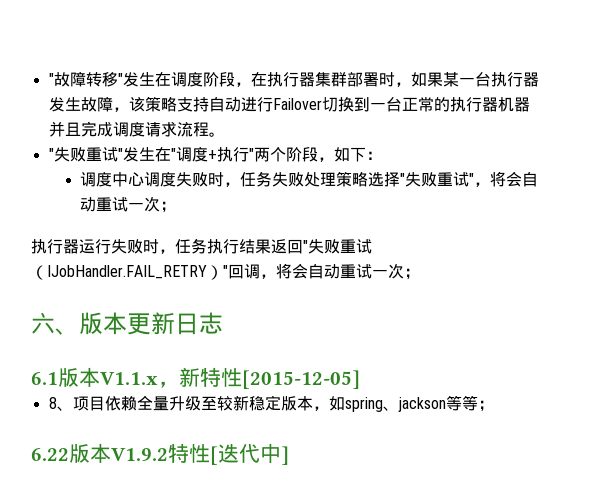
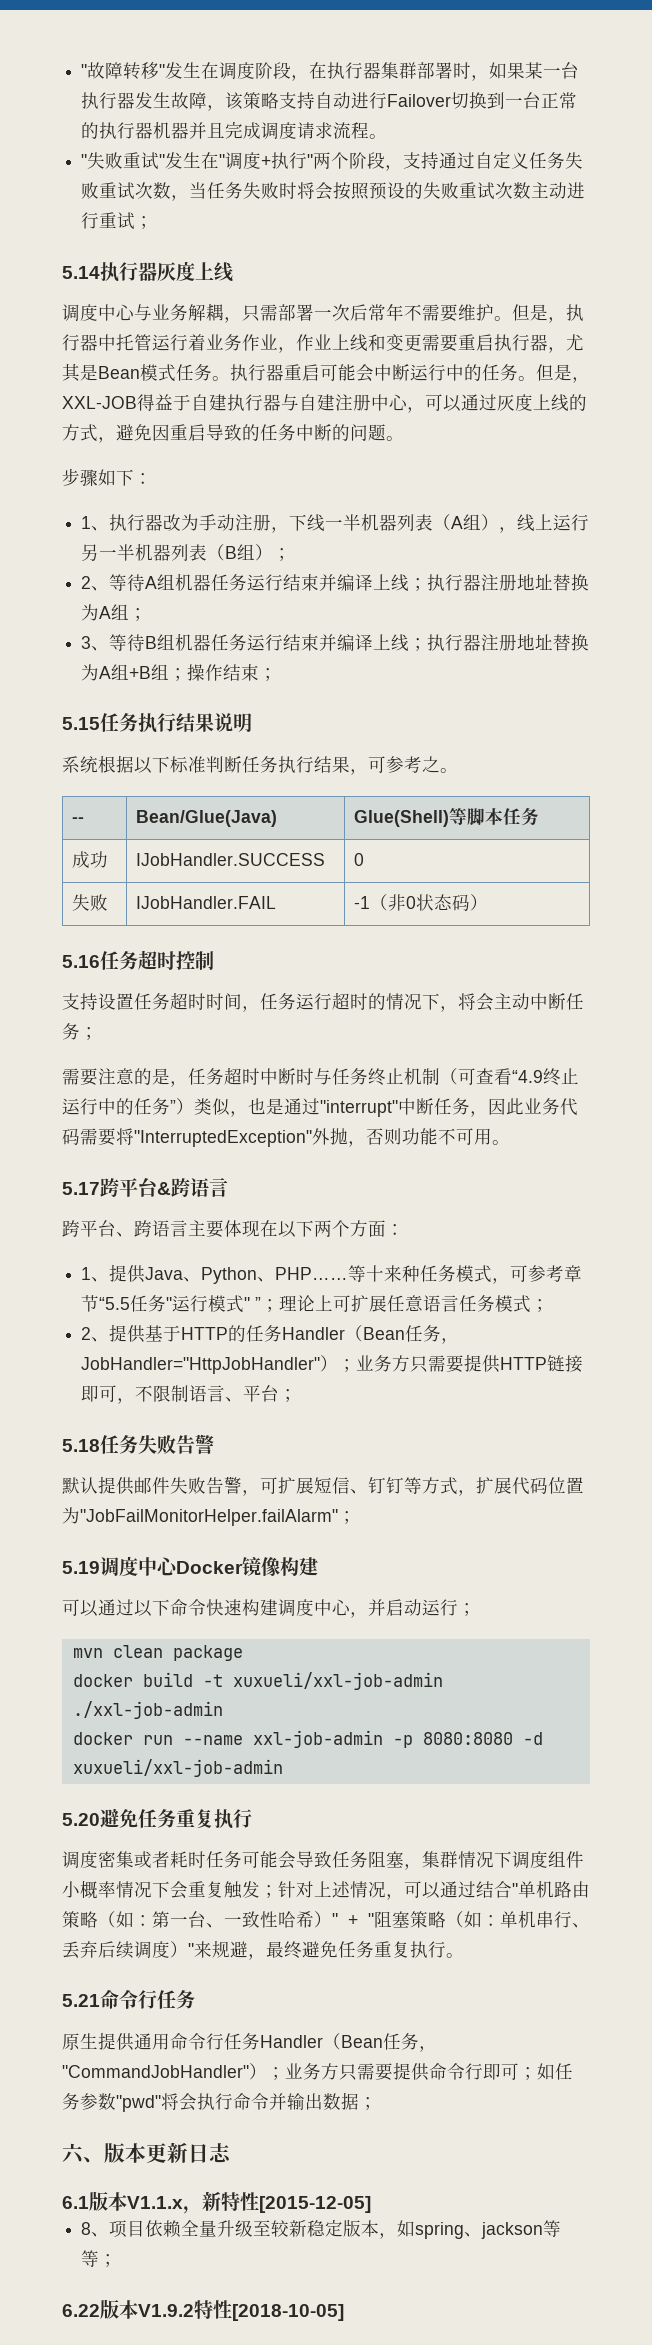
- "失败重试"发生在"调度+执行"两个阶段，如下：
- 调度中心调度失败时，任务失败处理策略选择"失败重试"，将会自动重试一次；
- 执行器运行失败时，任务执行结果返回"失败重试（IJobHandler.FAIL_RETRY）"回调，将会自动重试一次；
+ "失败重试"发生在"调度+执行"两个阶段，支持通过自定义任务失败重试次数，当任务失败时将会按照预设的失败重试次数主动进行重试；
+ 5.14执行器灰度上线
+ 调度中心与业务解耦，只需部署一次后常年不需要维护。但是，执行器中托管运行着业务作业，作业上线和变更需要重启执行器，尤其是Bean模式任务。执行器重启可能会中断运行中的任务。但是，XXL-JOB得益于自建执行器与自建注册中心，可以通过灰度上线的方式，避免因重启导致的任务中断的问题。
+ 步骤如下：
+ 1、执行器改为手动注册，下线一半机器列表（A组），线上运行另一半机器列表（B组）；
+ 2、等待A组机器任务运行结束并编译上线；执行器注册地址替换为A组；
+ 3、等待B组机器任务运行结束并编译上线；执行器注册地址替换为A组+B组；操作结束；
+ 5.15任务执行结果说明
+ 系统根据以下标准判断任务执行结果，可参考之。
+ -- | Bean/Glue(Java) | Glue(Shell)等脚本任务
+ 成功 | IJobHandler.SUCCESS | 0
+ 失败 | IJobHandler.FAIL | -1（非0状态码）
+ 5.16任务超时控制
+ 支持设置任务超时时间，任务运行超时的情况下，将会主动中断任务；
+ 需要注意的是，任务超时中断时与任务终止机制（可查看“4.9终止运行中的任务”）类似，也是通过"interrupt"中断任务，因此业务代码需要将"InterruptedException"外抛，否则功能不可用。
+ 5.17跨平台&跨语言
+ 跨平台、跨语言主要体现在以下两个方面：
+ 1、提供Java、Python、PHP……等十来种任务模式，可参考章节“5.5任务"运行模式" ”；理论上可扩展任意语言任务模式；
+ 2、提供基于HTTP的任务Handler（Bean任务，JobHandler="HttpJobHandler"）；业务方只需要提供HTTP链接即可，不限制语言、平台；
+ 5.18任务失败告警
+ 默认提供邮件失败告警，可扩展短信、钉钉等方式，扩展代码位置为"JobFailMonitorHelper.failAlarm"；
+ 5.19调度中心Docker镜像构建
+ 可以通过以下命令快速构建调度中心，并启动运行；
+ mvn clean package
+ docker build -t xuxueli/xxl-job-admin ./xxl-job-admin
+ docker run --name xxl-job-admin -p 8080:8080 -d xuxueli/xxl-job-admin
+ 5.20避免任务重复执行
+ 调度密集或者耗时任务可能会导致任务阻塞，集群情况下调度组件小概率情况下会重复触发；针对上述情况，可以通过结合"单机路由策略（如：第一台、一致性哈希）" + "阻塞策略（如：单机串行、丢弃后续调度）"来规避，最终避免任务重复执行。
+ 5.21命令行任务
+ 原生提供通用命令行任务Handler（Bean任务，"CommandJobHandler"）；业务方只需要提供命令行即可；如任务参数"pwd"将会执行命令并输出数据；
- 6.22版本V1.9.2特性[迭代中]
+ 6.22版本V1.9.2特性[2018-10-05]

